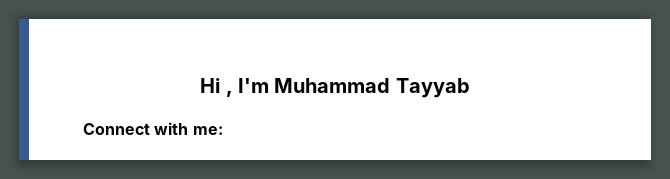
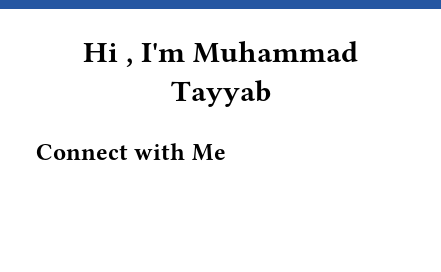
- Connect with me:
+ Connect with Me

